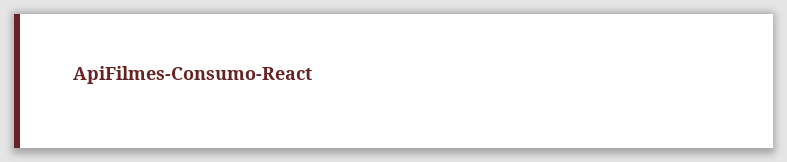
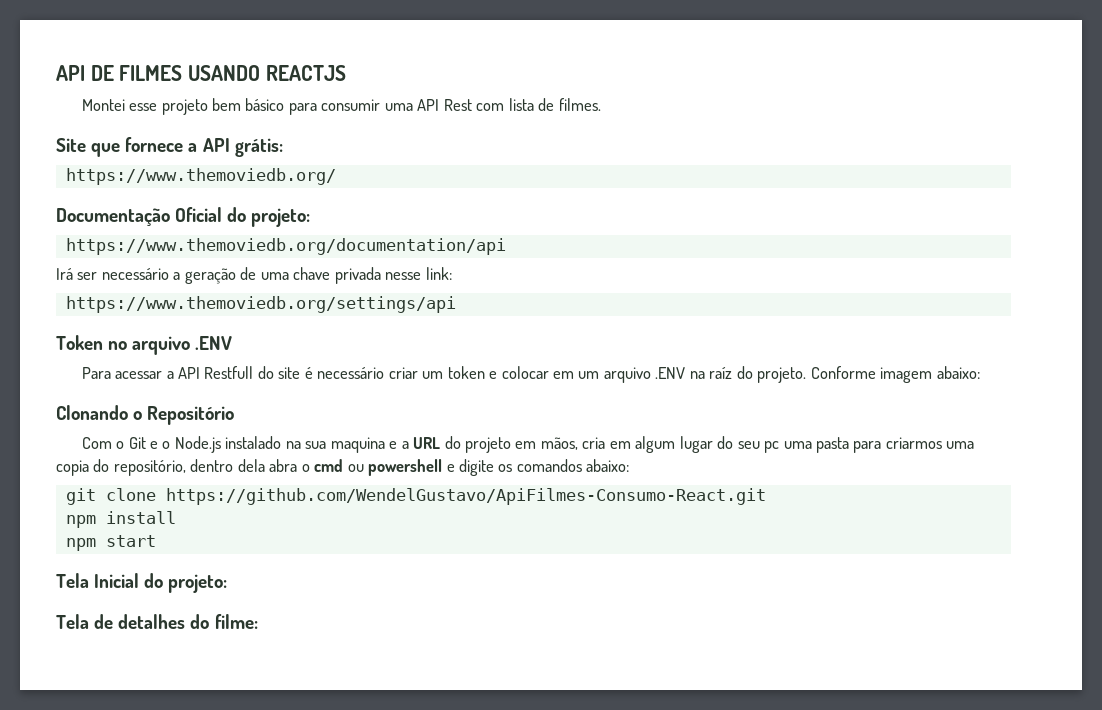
- ApiFilmes-Consumo-React
+ API DE FILMES USANDO REACTJS
+ Montei esse projeto bem básico para consumir uma API Rest com lista de filmes.
+ Site que fornece a API grátis:
+ https://www.themoviedb.org/
+ Documentação Oficial do projeto:
+ https://www.themoviedb.org/documentation/api
+ Irá ser necessário a geração de uma chave privada nesse link:
+ https://www.themoviedb.org/settings/api
+ Token no arquivo .ENV
+ Para acessar a API Restfull do site é necessário criar um token e colocar em um arquivo .ENV na raíz do projeto. Conforme imagem abaixo:
+ Clonando o Repositório
+ Com o Git e o Node.js instalado na sua maquina e a URL do projeto em mãos, cria em algum lugar do seu pc uma pasta para criarmos uma copia do repositório, dentro dela abra o cmd ou powershell e digite os comandos abaixo:
+ git clone https://github.com/WendelGustavo/ApiFilmes-Consumo-React.git
+ npm install
+ npm start
+ Tela Inicial do projeto:
+ Tela de detalhes do filme:

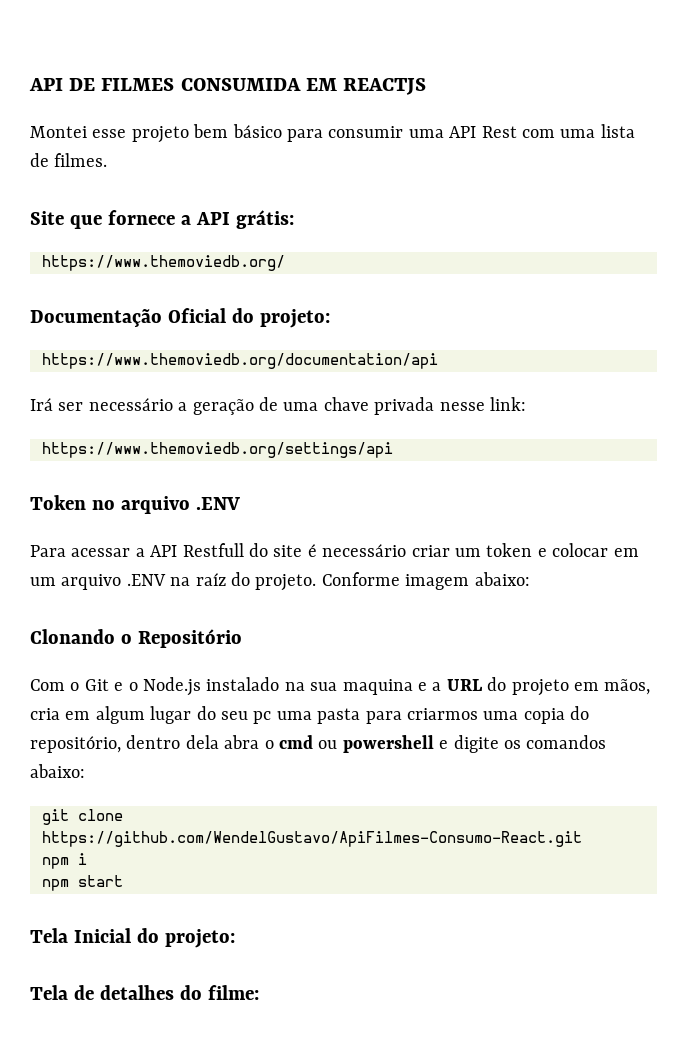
- API DE FILMES USANDO REACTJS
+ API DE FILMES CONSUMIDA EM REACTJS
- Montei esse projeto bem básico para consumir uma API Rest com lista de filmes.
+ Montei esse projeto bem básico para consumir uma API Rest com uma lista de filmes.
- npm install
+ npm i

